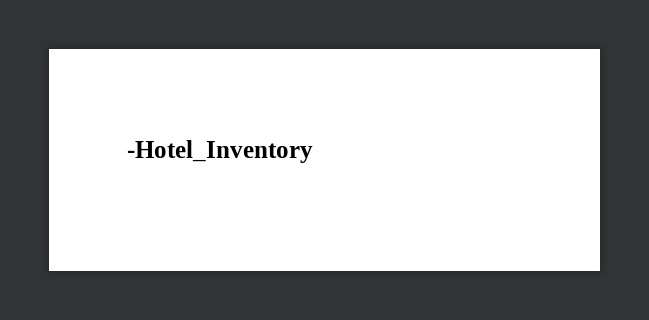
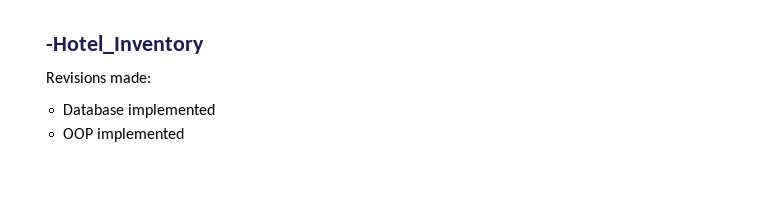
+ Revisions made:
+ Database implemented
+ OOP implemented

